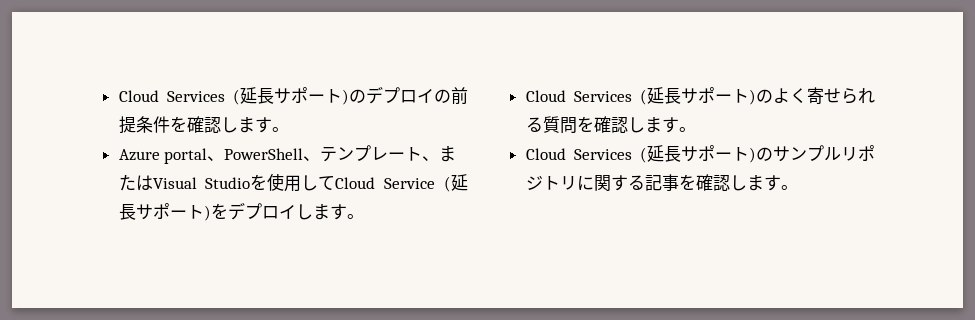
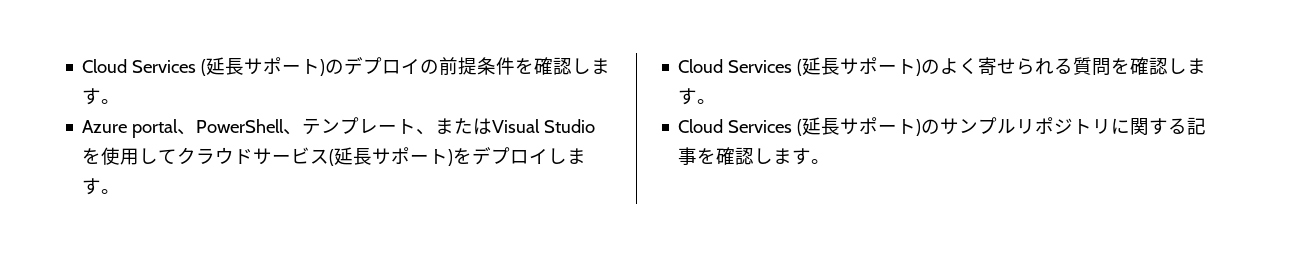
- Azure portal、PowerShell、テンプレート、またはVisual Studioを使用してCloud Service (延長サポート)をデプロイします。
+ Azure portal、PowerShell、テンプレート、またはVisual Studioを使用してクラウドサービス(延長サポート)をデプロイします。

